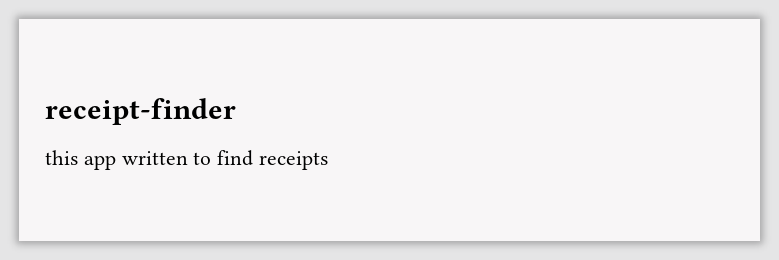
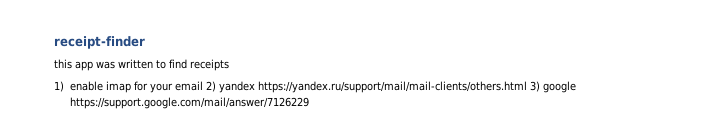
- this app written to find receipts
+ this app was written to find receipts
+ 1) enable imap for your email 2) yandex https://yandex.ru/support/mail/mail-clients/others.html 3) google https://support.google.com/mail/answer/7126229

